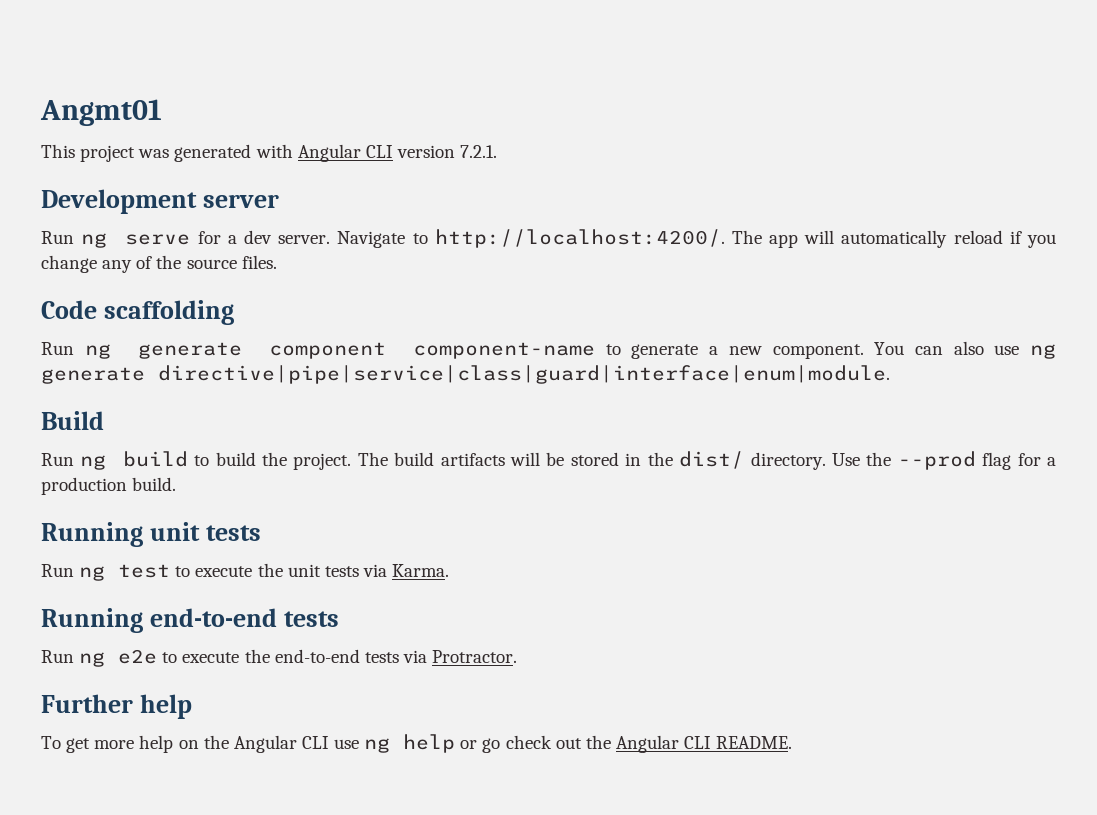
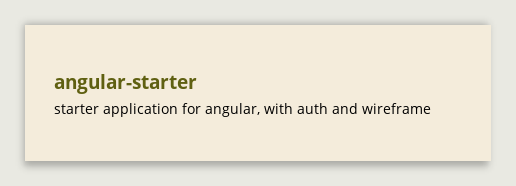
- Angmt01
- This project was generated with Angular CLI version 7.2.1.
- Development server
- Run ng serve for a dev server. Navigate to http://localhost:4200/. The app will automatically reload if you change any of the source files.
- Code scaffolding
- Run ng generate component component-name to generate a new component. You can also use ng generate directive|pipe|service|class|guard|interface|enum|module.
- Build
- Run ng build to build the project. The build artifacts will be stored in the dist/ directory. Use the --prod flag for a production build.
- Running unit tests
- Run ng test to execute the unit tests via Karma.
- Running end-to-end tests
- Run ng e2e to execute the end-to-end tests via Protractor.
- Further help
- To get more help on the Angular CLI use ng help or go check out the Angular CLI README.
+ angular-starter
+ starter application for angular, with auth and wireframe

